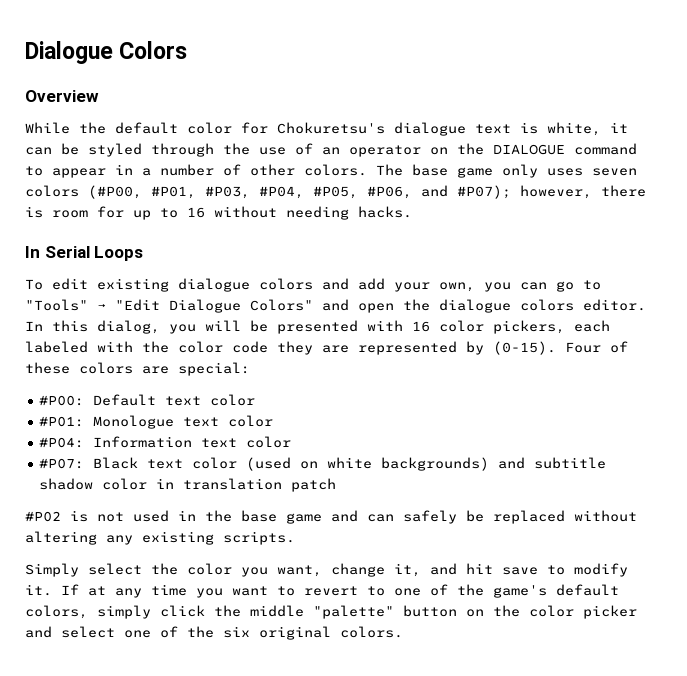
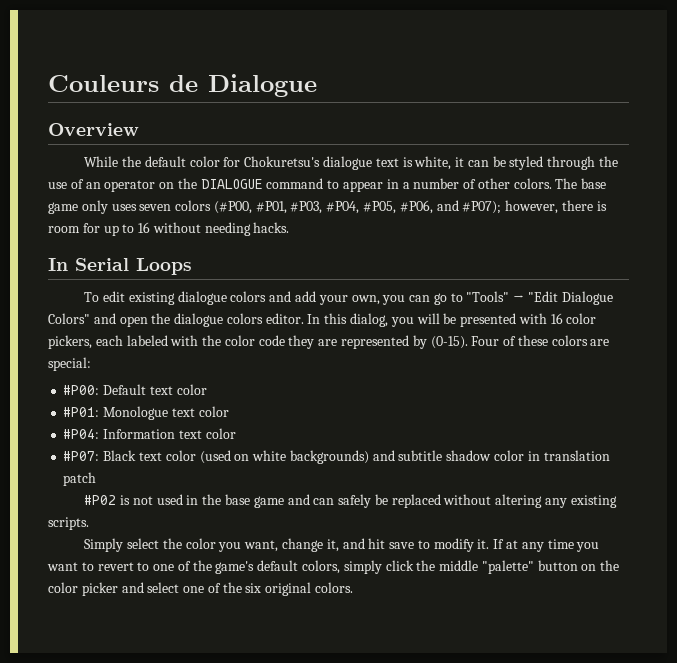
- Dialogue Colors
+ Couleurs de Dialogue

